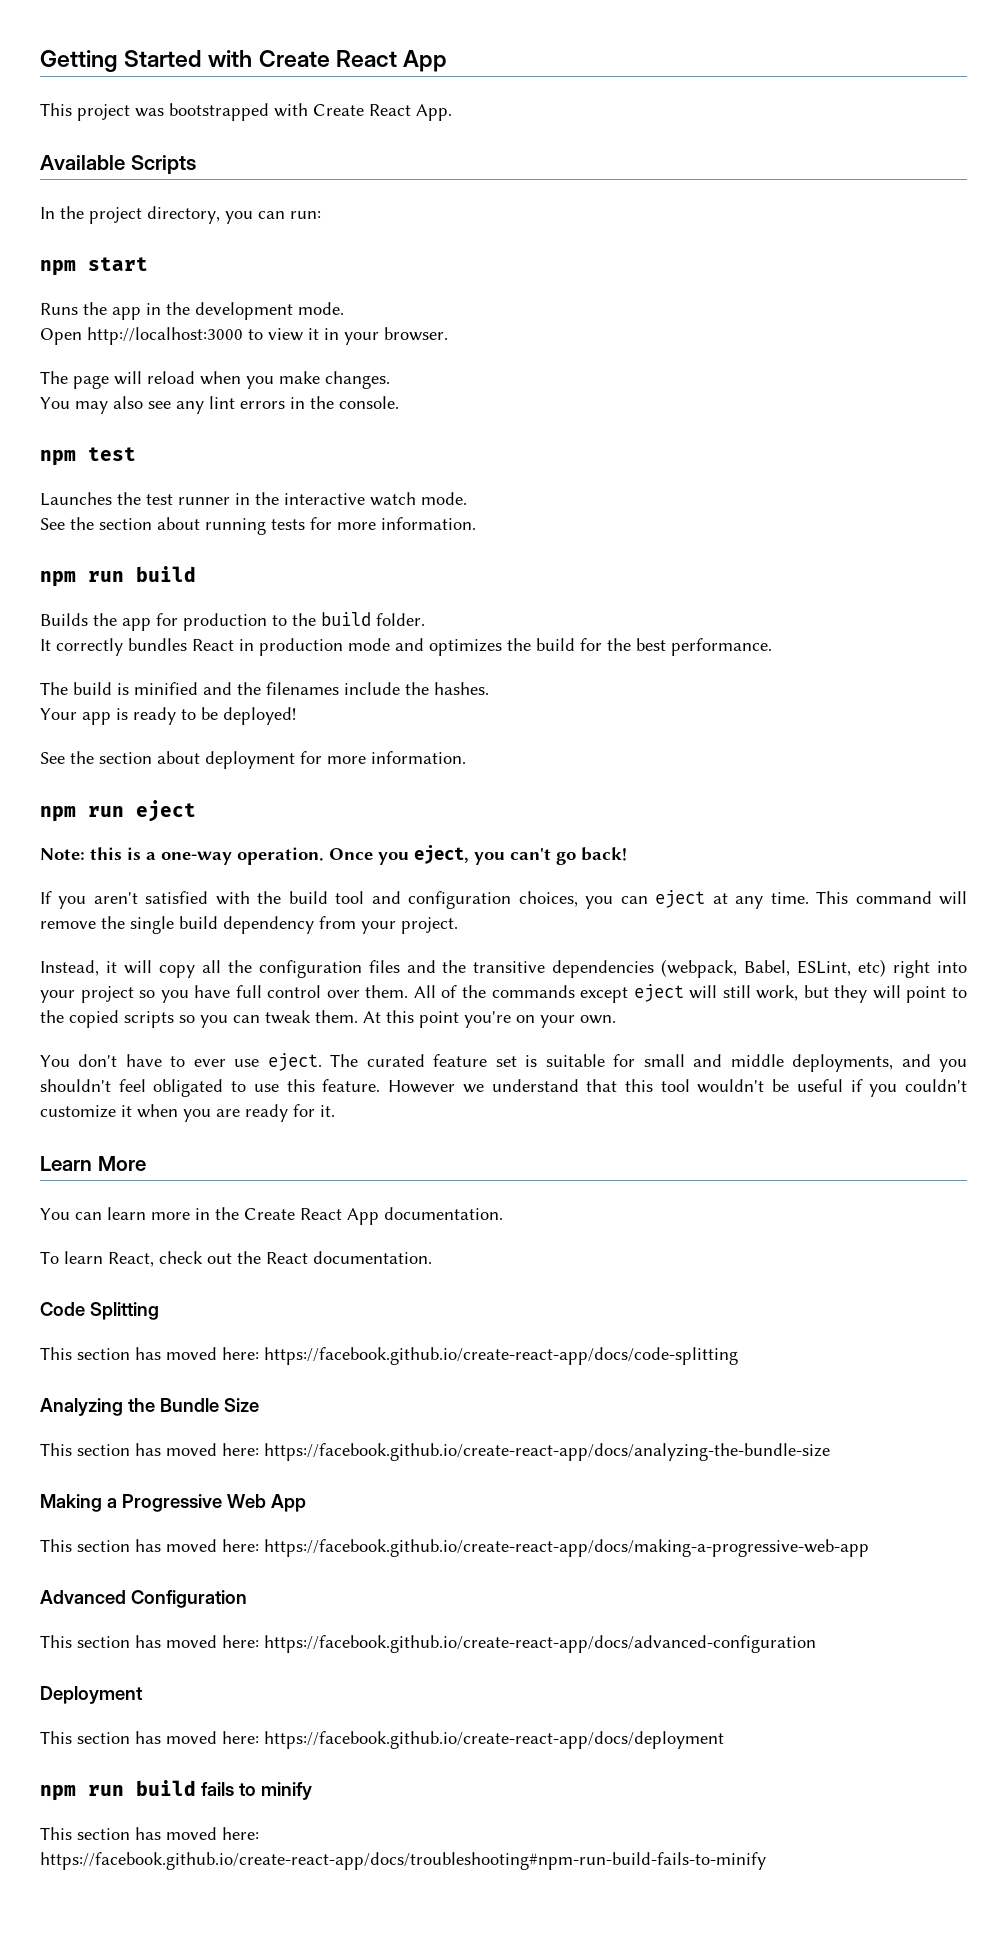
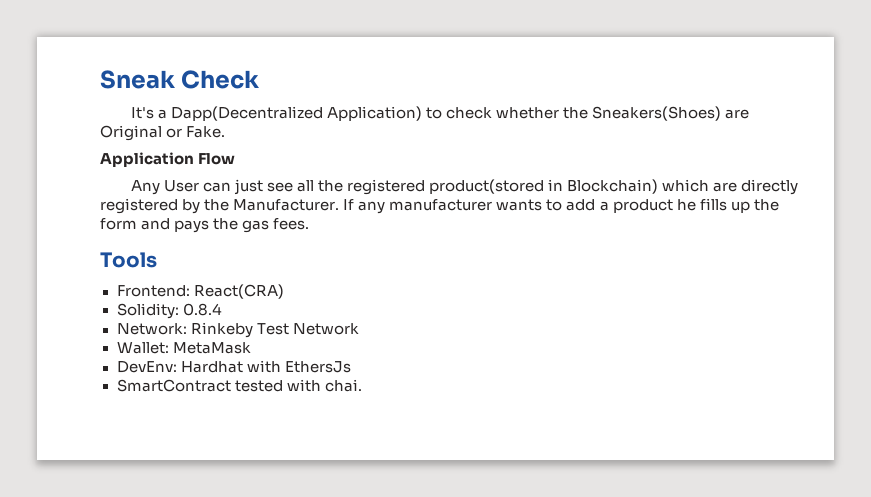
- Getting Started with Create React App
- This project was bootstrapped with Create React App.
- Available Scripts
- In the project directory, you can run:
- npm start
- Runs the app in the development mode.
- Open http://localhost:3000 to view it in your browser.
- The page will reload when you make changes.
- You may also see any lint errors in the console.
- npm test
- Launches the test runner in the interactive watch mode.
- See the section about running tests for more information.
- npm run build
- Builds the app for production to the build folder.
- It correctly bundles React in production mode and optimizes the build for the best performance.
- The build is minified and the filenames include the hashes.
- Your app is ready to be deployed!
- See the section about deployment for more information.
- npm run eject
- Note: this is a one-way operation. Once you eject, you can't go back!
- If you aren't satisfied with the build tool and configuration choices, you can eject at any time. This command will remove the single build dependency from your project.
- Instead, it will copy all the configuration files and the transitive dependencies (webpack, Babel, ESLint, etc) right into your project so you have full control over them. All of the commands except eject will still work, but they will point to the copied scripts so you can tweak them. At this point you're on your own.
- You don't have to ever use eject. The curated feature set is suitable for small and middle deployments, and you shouldn't feel obligated to use this feature. However we understand that this tool wouldn't be useful if you couldn't customize it when you are ready for it.
- Learn More
- You can learn more in the Create React App documentation.
- To learn React, check out the React documentation.
- Code Splitting
- This section has moved here: https://facebook.github.io/create-react-app/docs/code-splitting
- Analyzing the Bundle Size
- This section has moved here: https://facebook.github.io/create-react-app/docs/analyzing-the-bundle-size
- Making a Progressive Web App
- This section has moved here: https://facebook.github.io/create-react-app/docs/making-a-progressive-web-app
- Advanced Configuration
- This section has moved here: https://facebook.github.io/create-react-app/docs/advanced-configuration
- Deployment
- This section has moved here: https://facebook.github.io/create-react-app/docs/deployment
- npm run build fails to minify
- This section has moved here: https://facebook.github.io/create-react-app/docs/troubleshooting#npm-run-build-fails-to-minify
+ Sneak Check
+ It's a Dapp(Decentralized Application) to check whether the Sneakers(Shoes) are Original or Fake.
+ Application Flow
+ Any User can just see all the registered product(stored in Blockchain) which are directly registered by the Manufacturer. If any manufacturer wants to add a product he fills up the form and pays the gas fees.
+ Tools
+ Frontend: React(CRA)
+ Solidity: 0.8.4
+ Network: Rinkeby Test Network
+ Wallet: MetaMask
+ DevEnv: Hardhat with EthersJs
+ SmartContract tested with chai.

